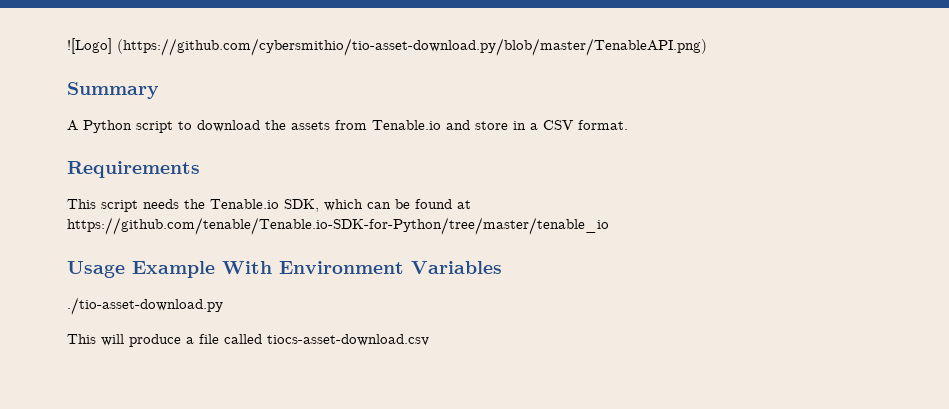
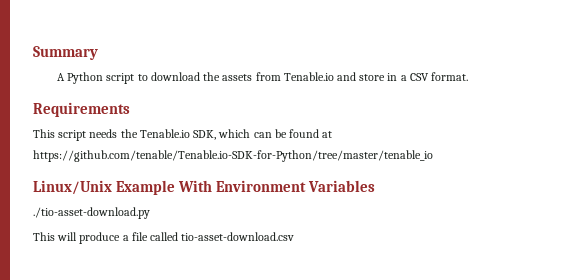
- ![Logo] (https://github.com/cybersmithio/tio-asset-download.py/blob/master/TenableAPI.png)
- Usage Example With Environment Variables
+ Linux/Unix Example With Environment Variables
- This will produce a file called tiocs-asset-download.csv
+ This will produce a file called tio-asset-download.csv

